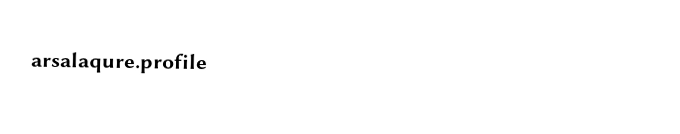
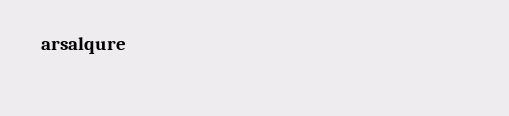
- arsalaqure.profile
+ arsalqure

